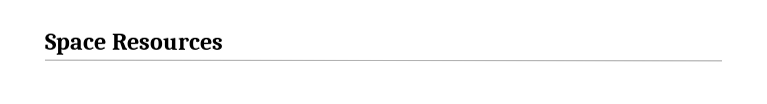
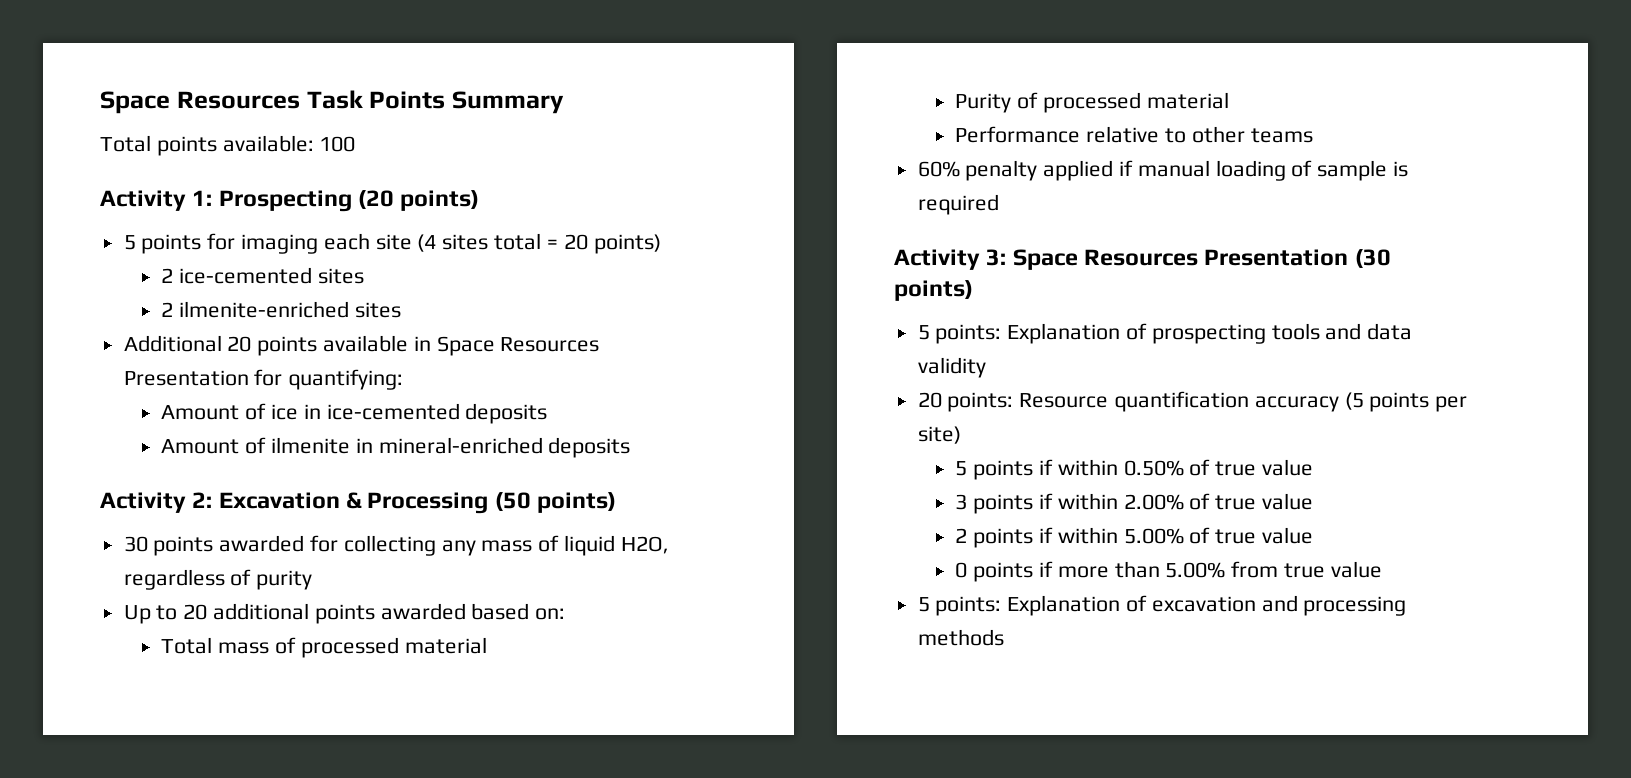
- Space Resources
+ Space Resources Task Points Summary
+ Total points available: 100
+ Activity 1: Prospecting (20 points)
+ 5 points for imaging each site (4 sites total = 20 points)
+ 2 ice-cemented sites
+ 2 ilmenite-enriched sites
+ Additional 20 points available in Space Resources Presentation for quantifying:
+ Amount of ice in ice-cemented deposits
+ Amount of ilmenite in mineral-enriched deposits
+ Activity 2: Excavation & Processing (50 points)
+ 30 points awarded for collecting any mass of liquid H2O, regardless of purity
+ Up to 20 additional points awarded based on:
+ Total mass of processed material
+ Purity of processed material
+ Performance relative to other teams
+ 60% penalty applied if manual loading of sample is required
+ Activity 3: Space Resources Presentation (30 points)
+ 5 points: Explanation of prospecting tools and data validity
+ 20 points: Resource quantification accuracy (5 points per site)
+ 5 points if within 0.50% of true value
+ 3 points if within 2.00% of true value
+ 2 points if within 5.00% of true value
+ 0 points if more than 5.00% from true value
+ 5 points: Explanation of excavation and processing methods

